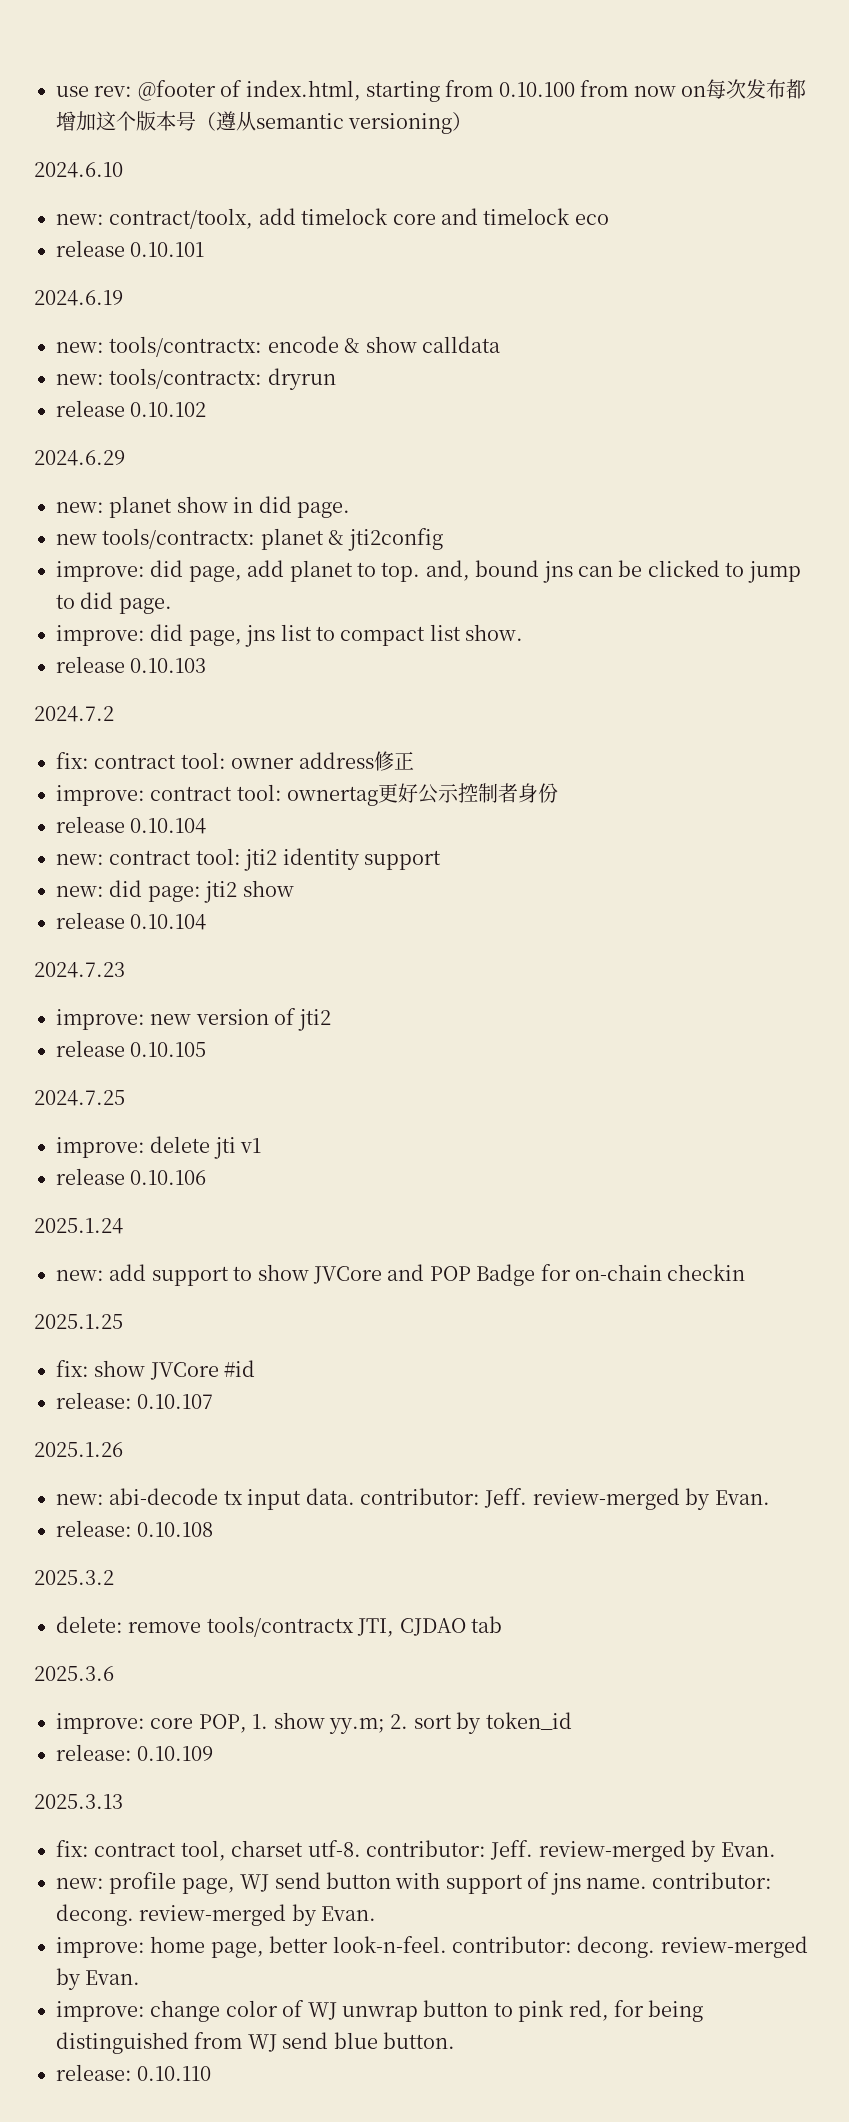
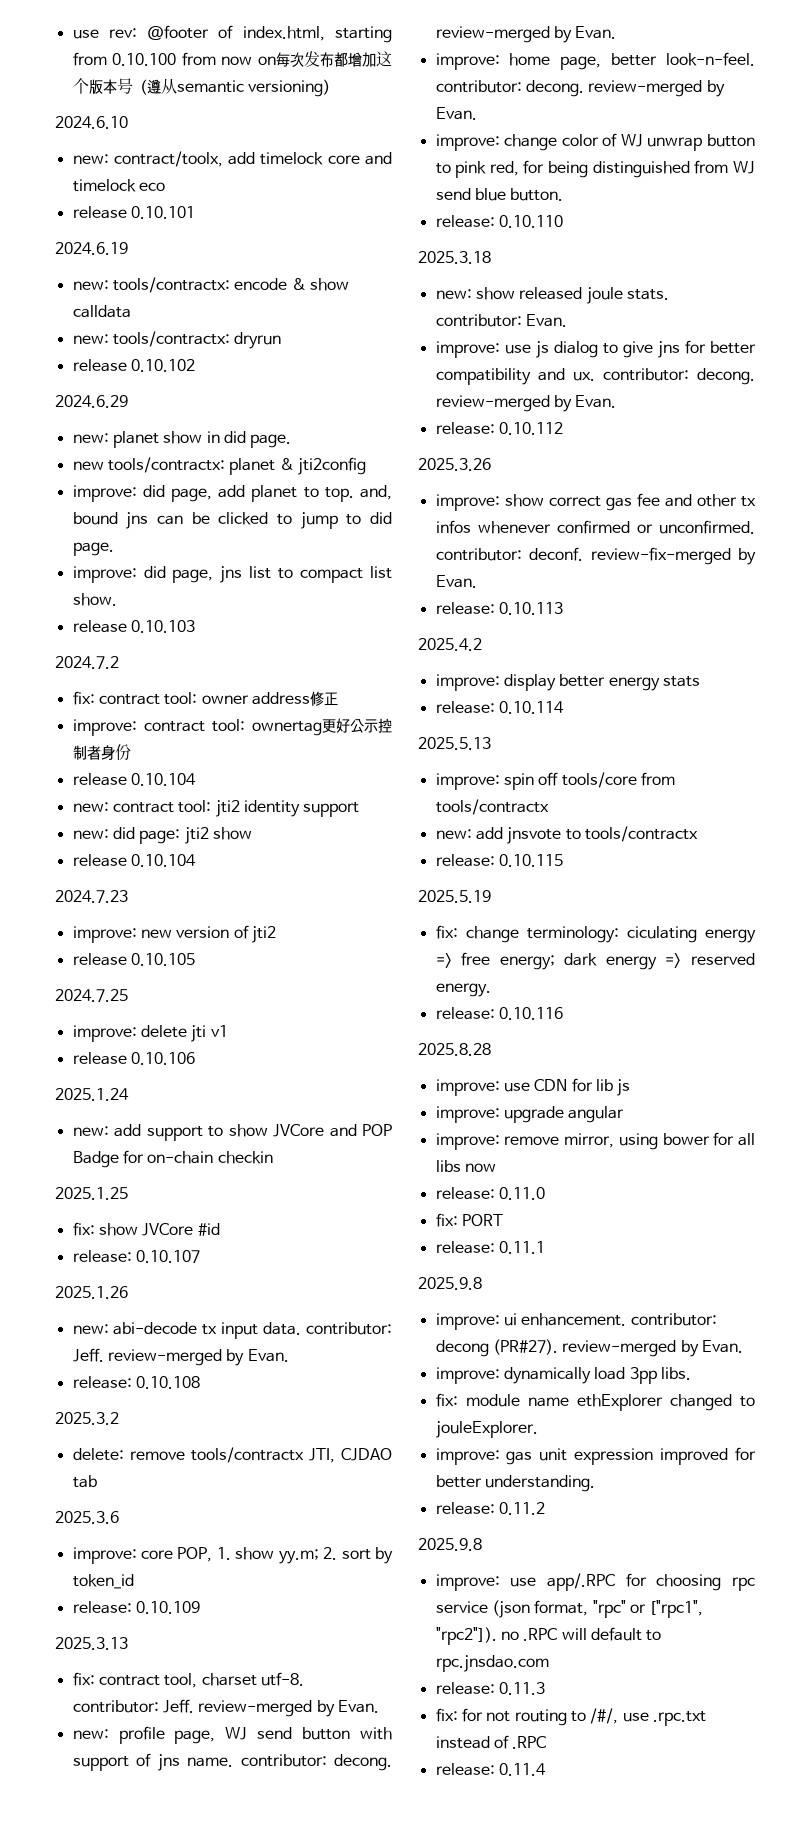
+ 2025.3.18
+ new: show released joule stats. contributor: Evan.
+ improve: use js dialog to give jns for better compatibility and ux. contributor: decong. review-merged by Evan.
+ release: 0.10.112
+ 2025.3.26
+ improve: show correct gas fee and other tx infos whenever confirmed or unconfirmed. contributor: deconf. review-fix-merged by Evan.
+ release: 0.10.113
+ 2025.4.2
+ improve: display better energy stats
+ release: 0.10.114
+ 2025.5.13
+ improve: spin off tools/core from tools/contractx
+ new: add jnsvote to tools/contractx
+ release: 0.10.115
+ 2025.5.19
+ fix: change terminology: ciculating energy => free energy; dark energy => reserved energy.
+ release: 0.10.116
+ 2025.8.28
+ improve: use CDN for lib js
+ improve: upgrade angular
+ improve: remove mirror, using bower for all libs now
+ release: 0.11.0
+ fix: PORT
+ release: 0.11.1
+ 2025.9.8
+ improve: ui enhancement. contributor: decong (PR#27). review-merged by Evan.
+ improve: dynamically load 3pp libs.
+ fix: module name ethExplorer changed to jouleExplorer.
+ improve: gas unit expression improved for better understanding.
+ release: 0.11.2
+ 2025.9.8
+ improve: use app/.RPC for choosing rpc service (json format, "rpc" or ["rpc1", "rpc2"]). no .RPC will default to rpc.jnsdao.com
+ release: 0.11.3
+ fix: for not routing to /#/, use .rpc.txt instead of .RPC
+ release: 0.11.4

